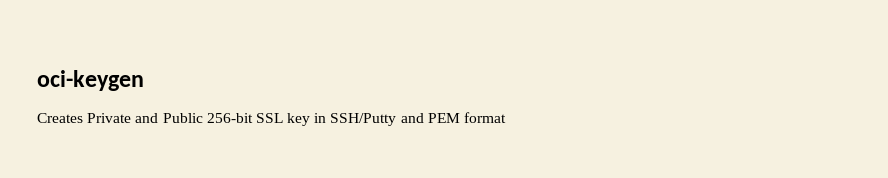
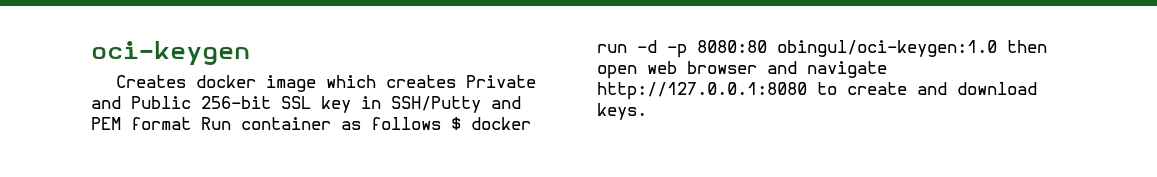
- Creates Private and Public 256-bit SSL key in SSH/Putty and PEM format
+ Creates docker image which creates Private and Public 256-bit SSL key in SSH/Putty and PEM format Run container as follows $ docker run -d -p 8080:80 obingul/oci-keygen:1.0 then open web browser and navigate http://127.0.0.1:8080 to create and download keys.

